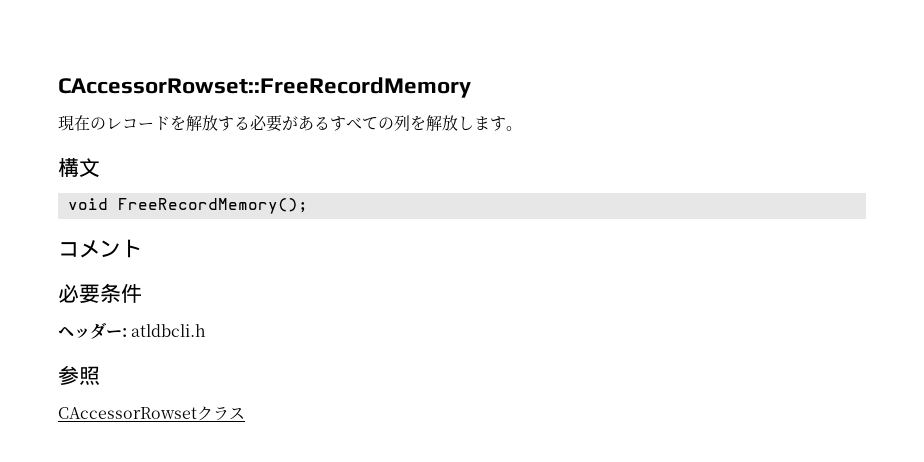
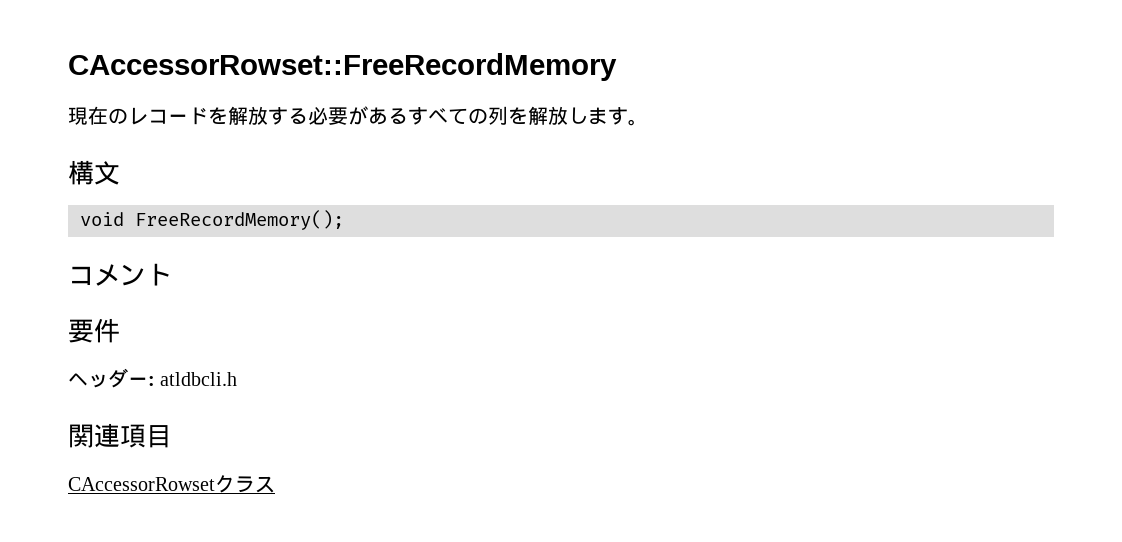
- 必要条件
+ 要件
- 参照
+ 関連項目

